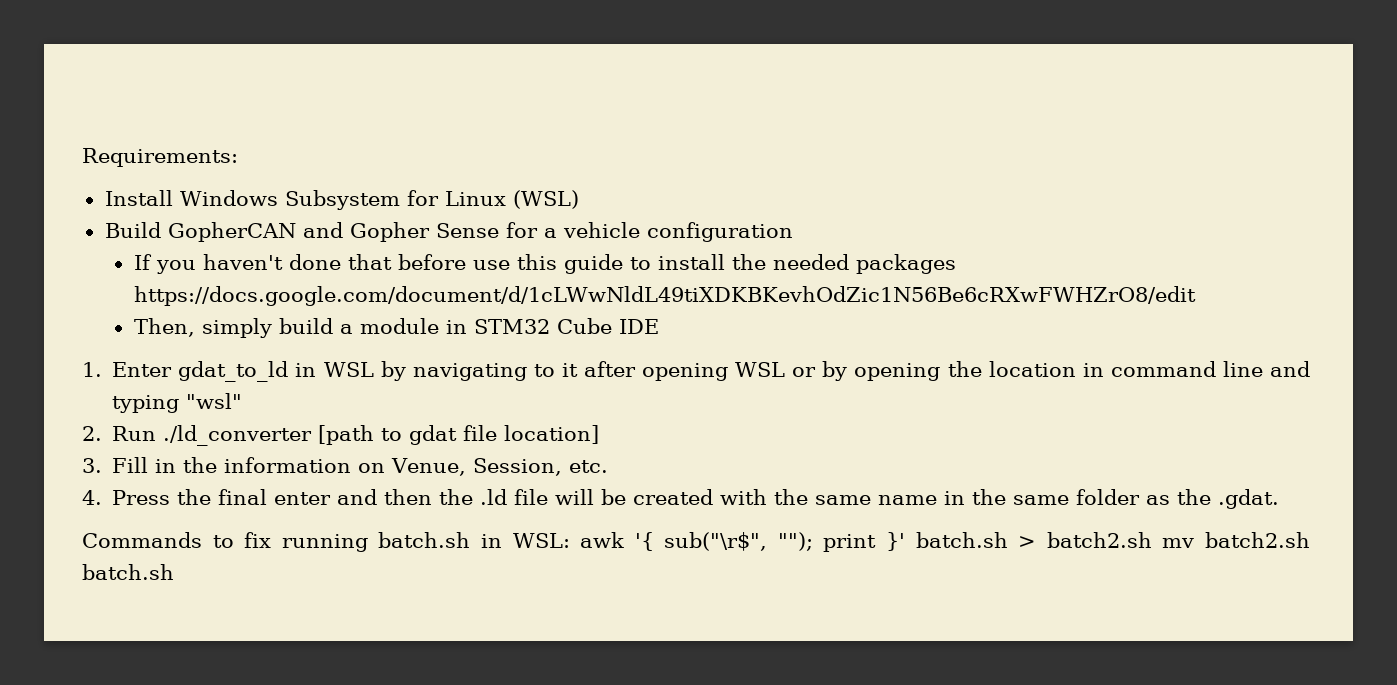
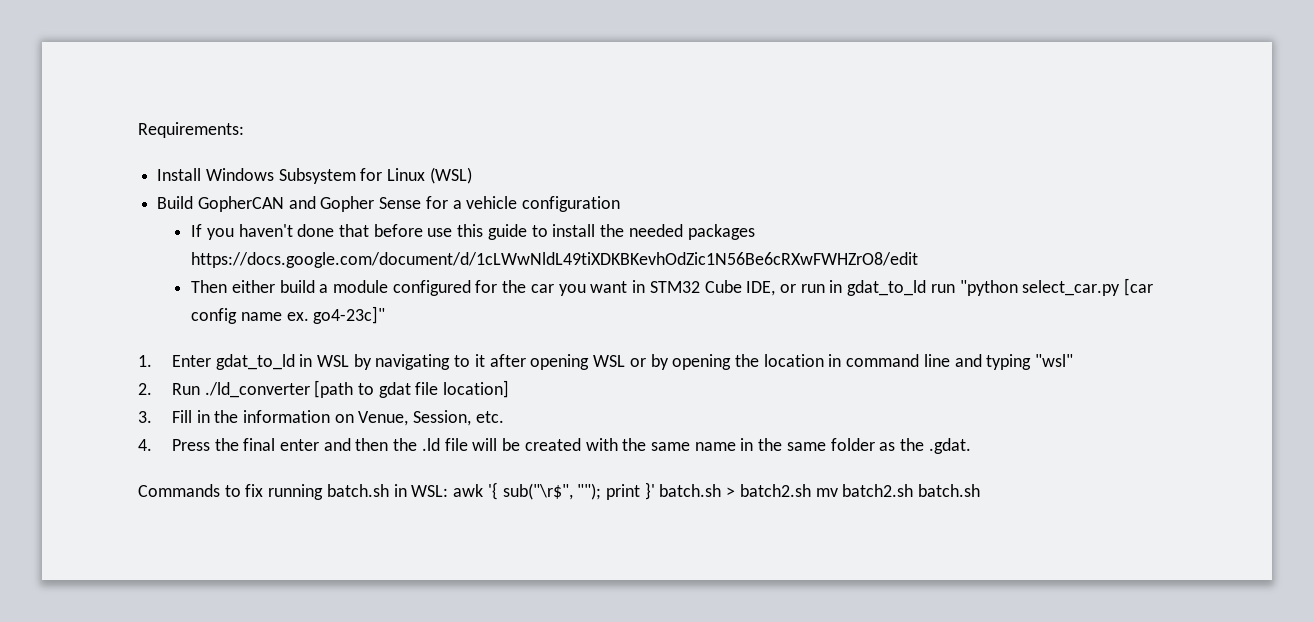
- Then, simply build a module in STM32 Cube IDE
+ Then either build a module configured for the car you want in STM32 Cube IDE, or run in gdat_to_ld run "python select_car.py [car config name ex. go4-23c]"

